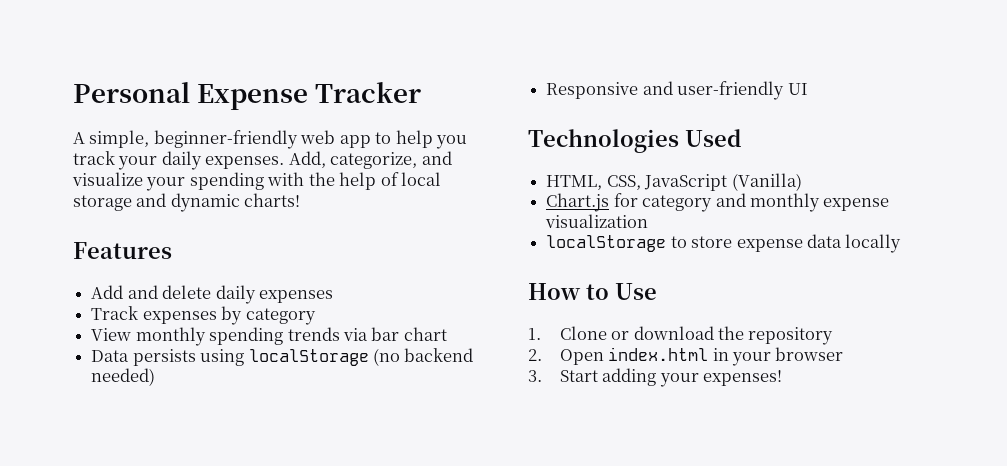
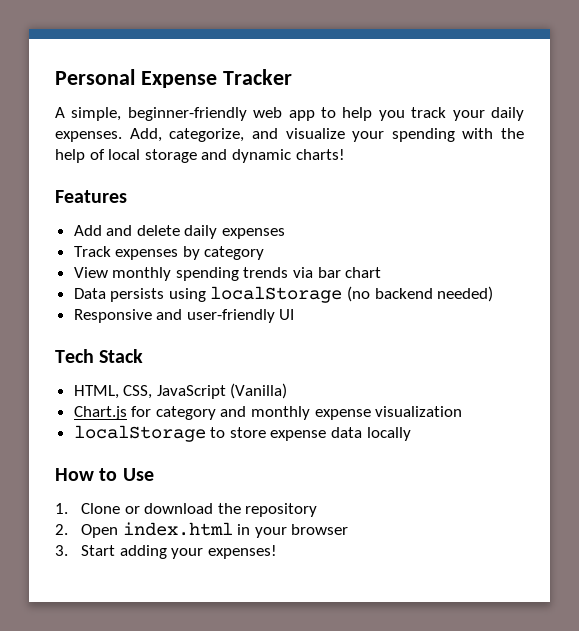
- Technologies Used
+ Tech Stack

